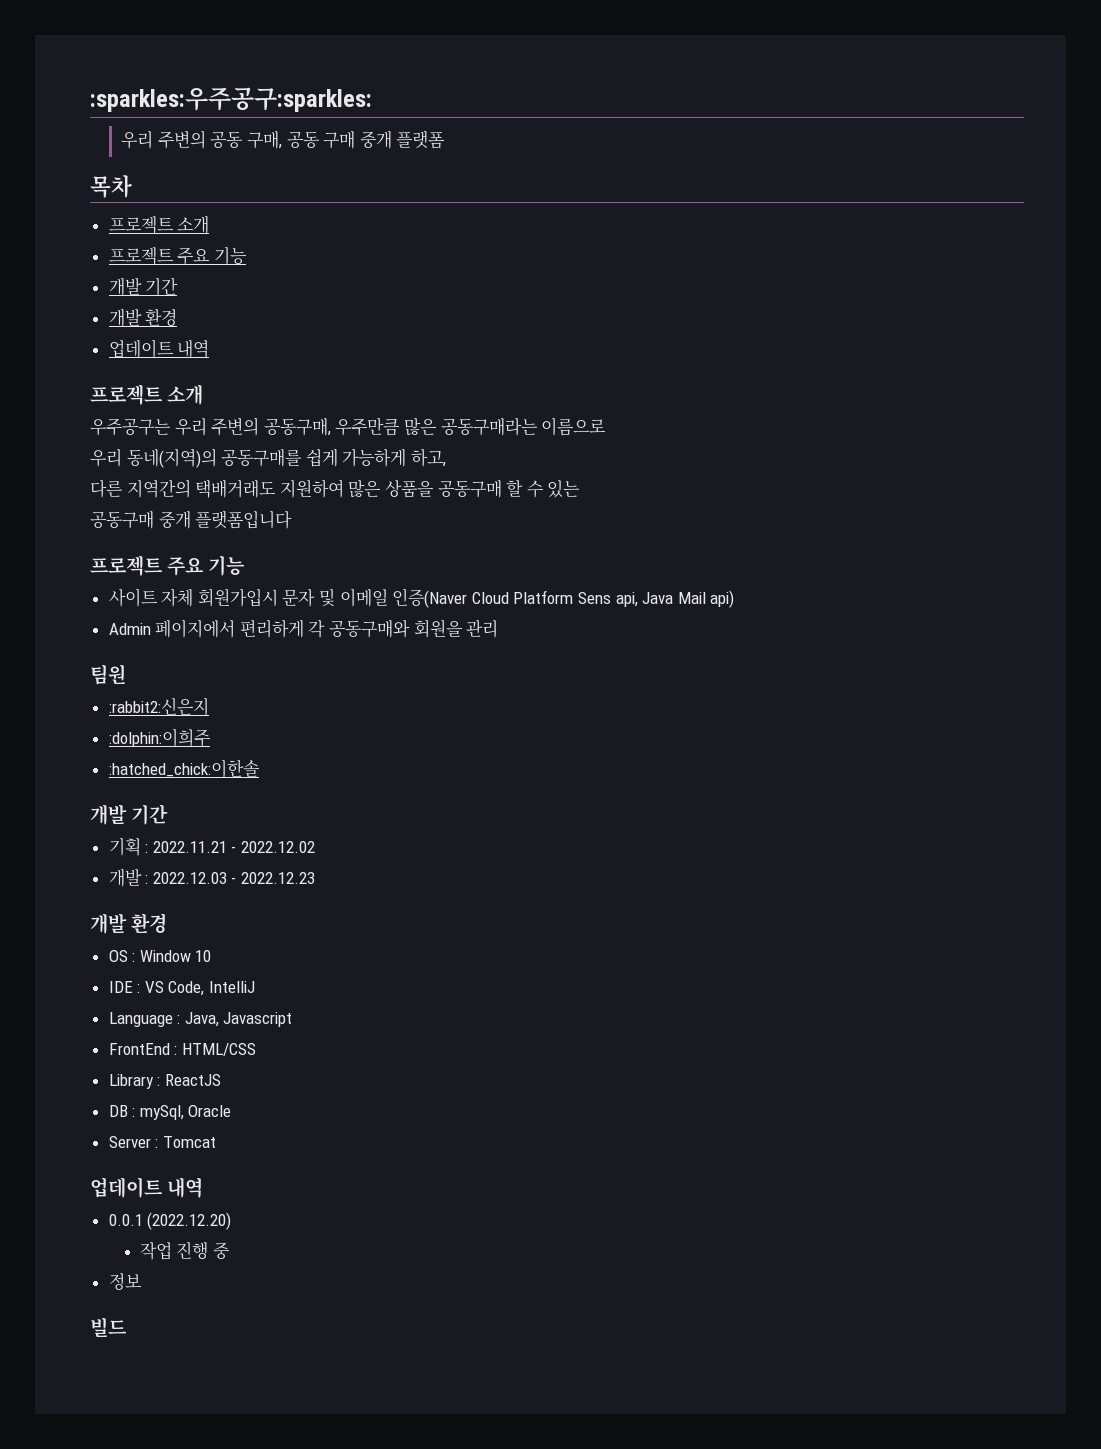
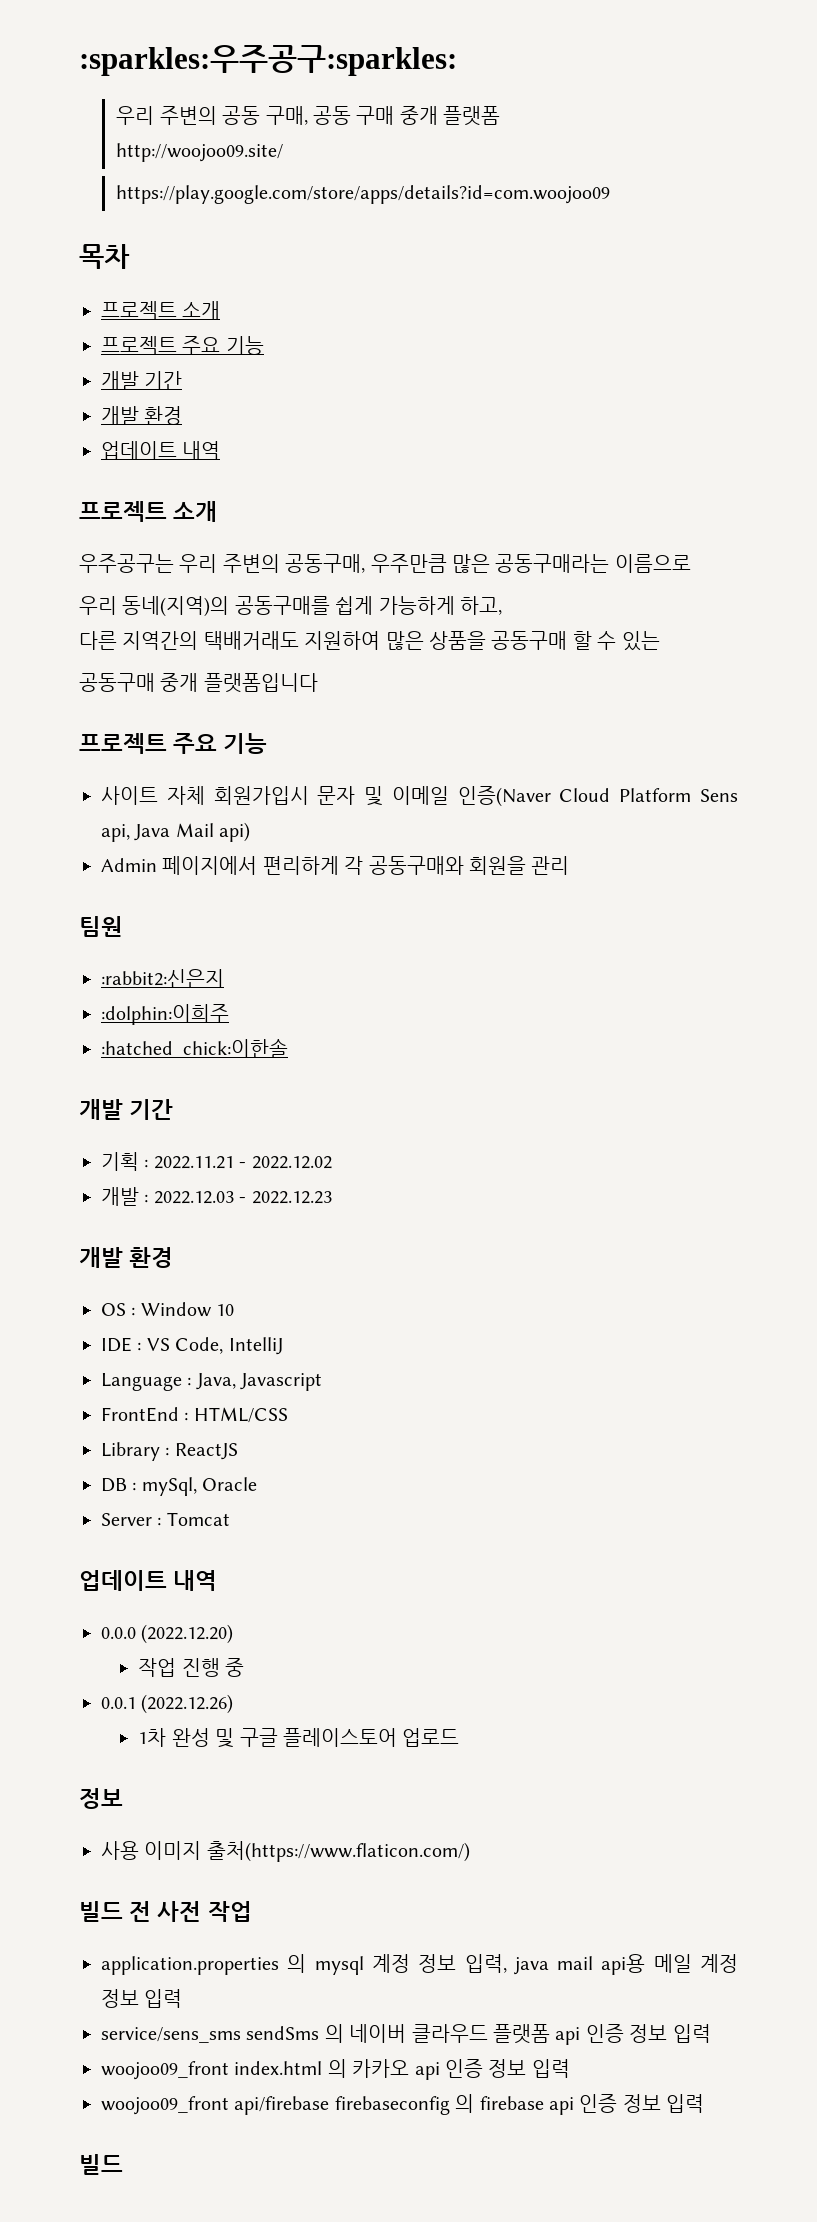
+ http://woojoo09.site/
+ https://play.google.com/store/apps/details?id=com.woojoo09
- 0.0.1 (2022.12.20)
+ 0.0.0 (2022.12.20)
+ 0.0.1 (2022.12.26)
+ 1차 완성 및 구글 플레이스토어 업로드
  정보
+ 사용 이미지 출처(https://www.flaticon.com/)
+ 빌드 전 사전 작업
+ application.properties 의 mysql 계정 정보 입력, java mail api용 메일 계정 정보 입력
+ service/sens_sms sendSms 의 네이버 클라우드 플랫폼 api 인증 정보 입력
+ woojoo09_front index.html 의 카카오 api 인증 정보 입력
+ woojoo09_front api/firebase firebaseconfig 의 firebase api 인증 정보 입력

